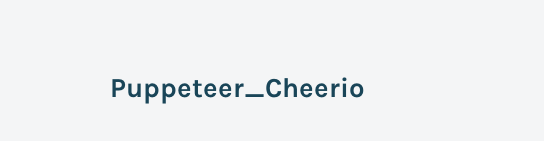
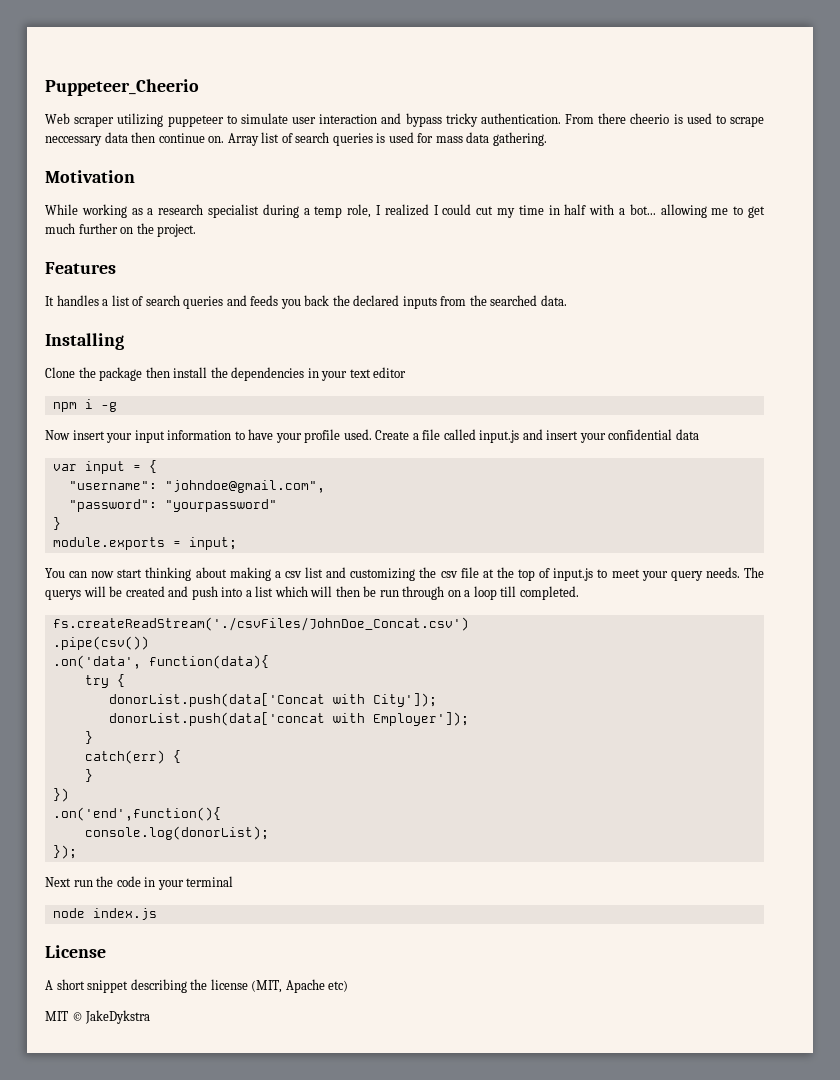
+ Web scraper utilizing puppeteer to simulate user interaction and bypass tricky authentication. From there cheerio is used to scrape neccessary data then continue on. Array list of search queries is used for mass data gathering.
+ Motivation
+ While working as a research specialist during a temp role, I realized I could cut my time in half with a bot... allowing me to get much further on the project.
+ Features
+ It handles a list of search queries and feeds you back the declared inputs from the searched data.
+ Installing
+ Clone the package then install the dependencies in your text editor
+ npm i -g
+ Now insert your input information to have your profile used. Create a file called input.js and insert your confidential data
+ var input = {
+ "username": "johndoe@gmail.com",
+ "password": "yourpassword"
+ }
+ module.exports = input;
+ You can now start thinking about making a csv list and customizing the csv file at the top of input.js to meet your query needs. The querys will be created and push into a list which will then be run through on a loop till completed.
+ fs.createReadStream('./csvFiles/JohnDoe_Concat.csv')
+ .pipe(csv())
+ .on('data', function(data){
+ try {
+ donorList.push(data['Concat with City']);
+ donorList.push(data['concat with Employer']);
+ }
+ catch(err) {
+ }
+ })
+ .on('end',function(){
+ console.log(donorList);
+ });
+ Next run the code in your terminal
+ node index.js
+ License
+ A short snippet describing the license (MIT, Apache etc)
+ MIT © JakeDykstra

